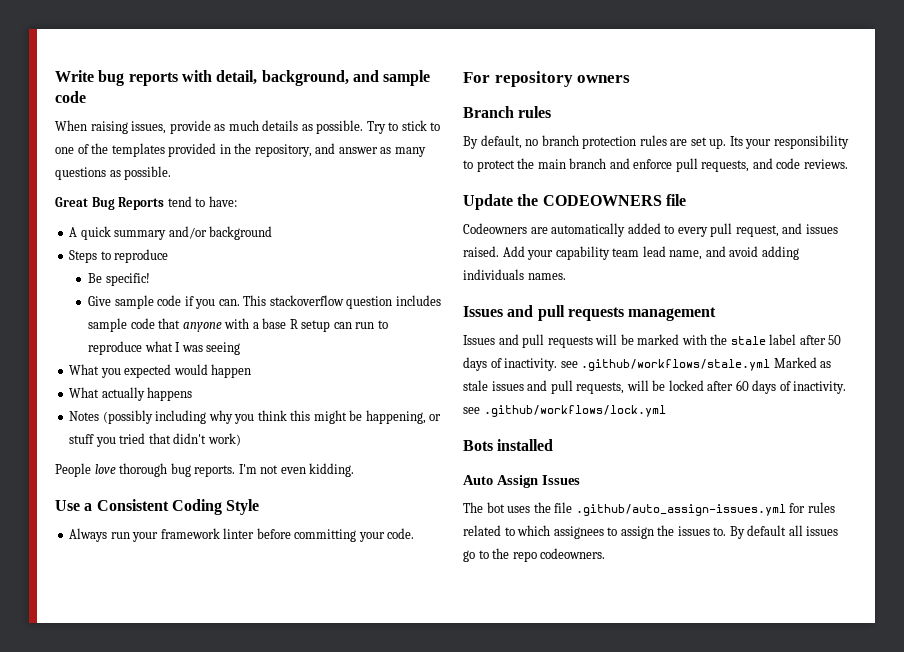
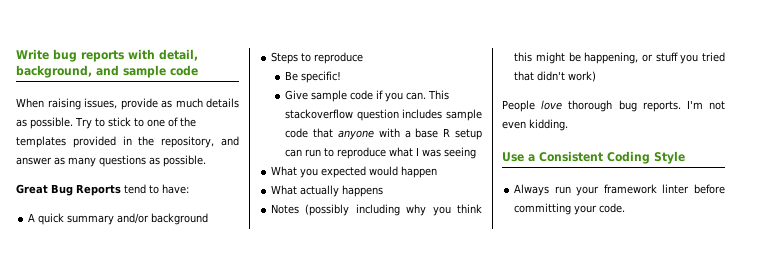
- For repository owners
- Branch rules
- By default, no branch protection rules are set up. Its your responsibility to protect the main branch and enforce pull requests, and code reviews.
- Update the CODEOWNERS file
- Codeowners are automatically added to every pull request, and issues raised. Add your capability team lead name, and avoid adding individuals names.
- Issues and pull requests management
- Issues and pull requests will be marked with the stale label after 50 days of inactivity. see .github/workflows/stale.yml Marked as stale issues and pull requests, will be locked after 60 days of inactivity. see .github/workflows/lock.yml
- Bots installed
- Auto Assign Issues
- The bot uses the file .github/auto_assign-issues.yml for rules related to which assignees to assign the issues to. By default all issues go to the repo codeowners.

